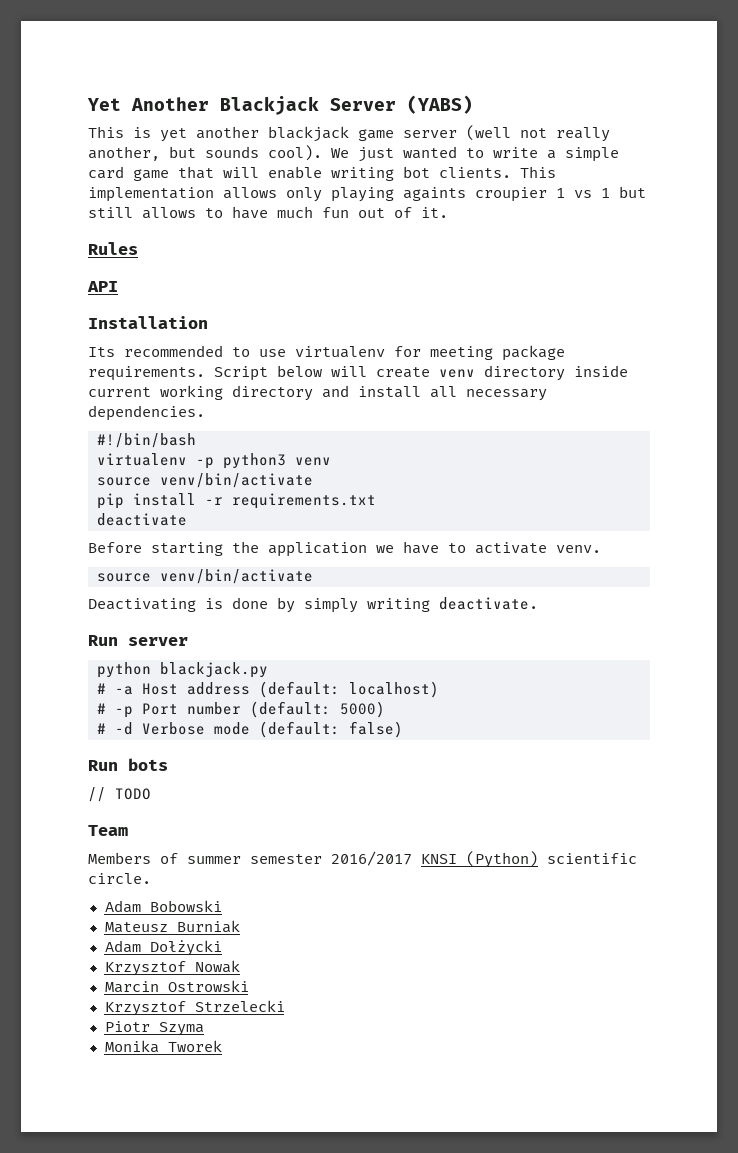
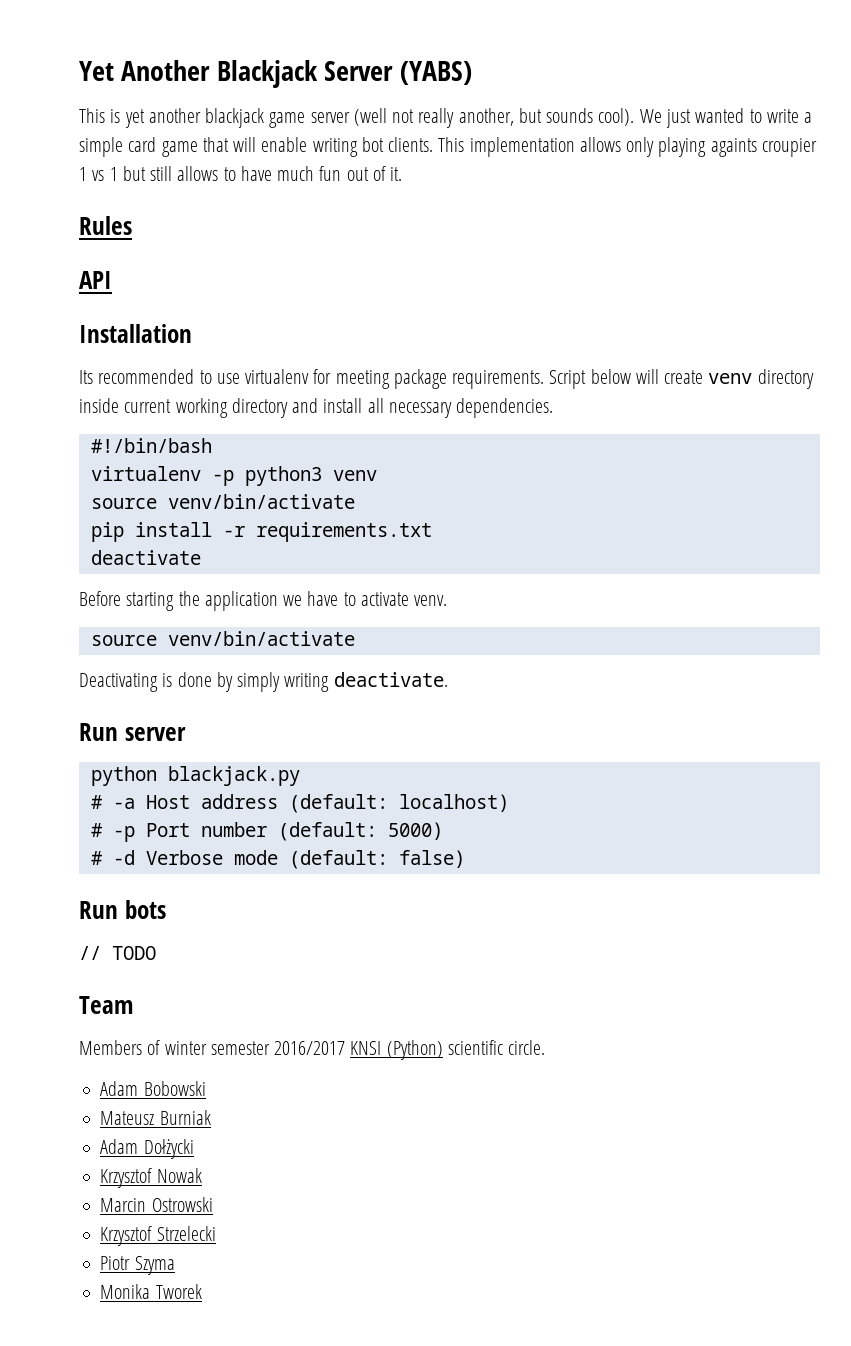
- Members of summer semester 2016/2017 KNSI (Python) scientific circle.
+ Members of winter semester 2016/2017 KNSI (Python) scientific circle.

